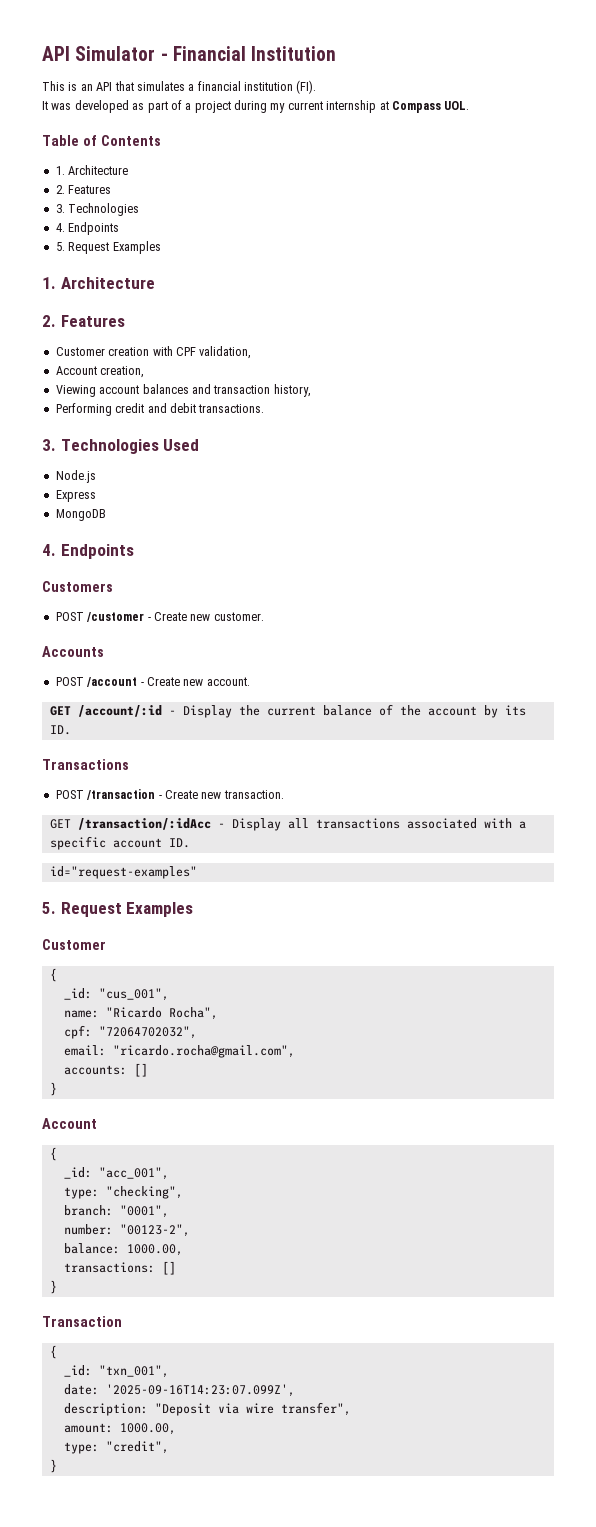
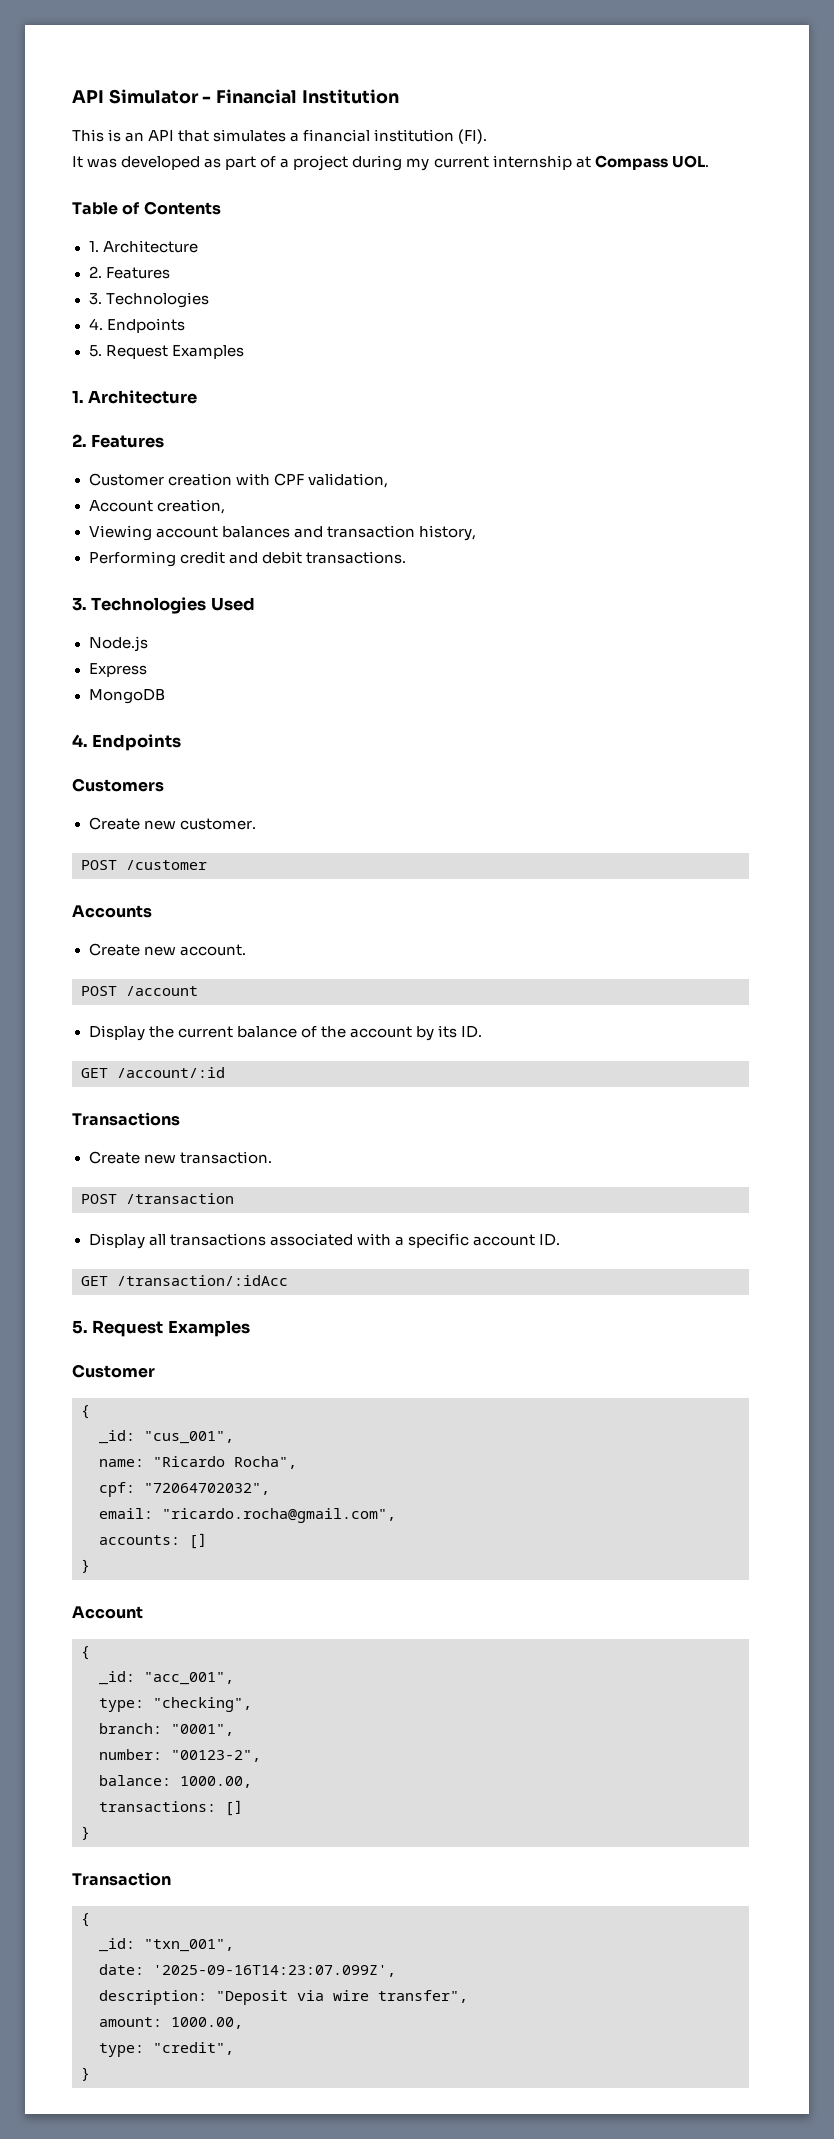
- POST /customer - Create new customer.
+ Create new customer.
+ POST /customer
- POST /account - Create new account.
+ Create new account.
- GET /account/:id - Display the current balance of the account by its ID.
+ POST /account
+ Display the current balance of the account by its ID.
+ GET /account/:id
- POST /transaction - Create new transaction.
+ Create new transaction.
- GET /transaction/:idAcc - Display all transactions associated with a specific account ID.
+ POST /transaction
+ Display all transactions associated with a specific account ID.
- id="request-examples"
+ GET /transaction/:idAcc

